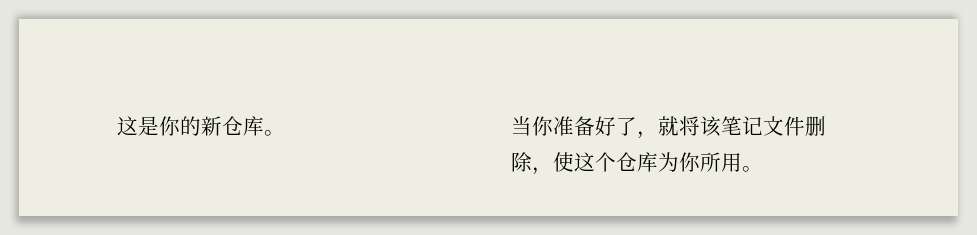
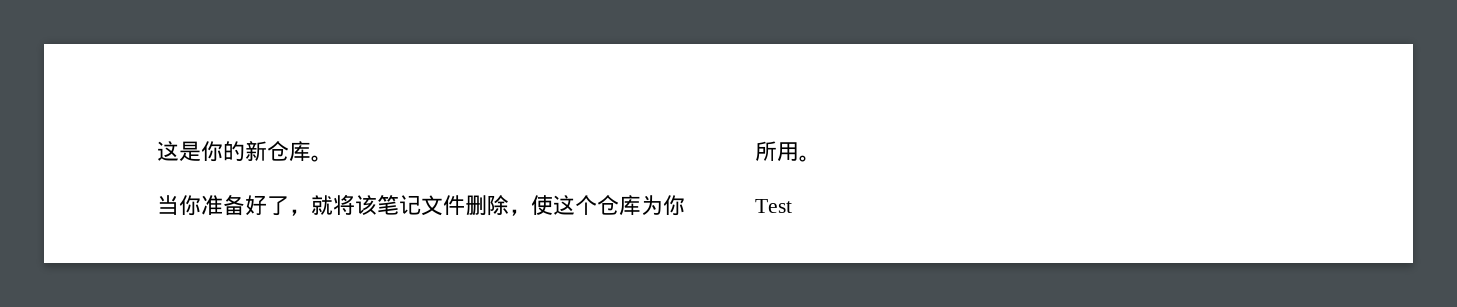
+ Test

